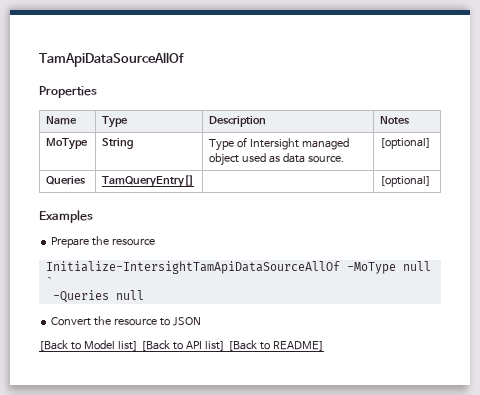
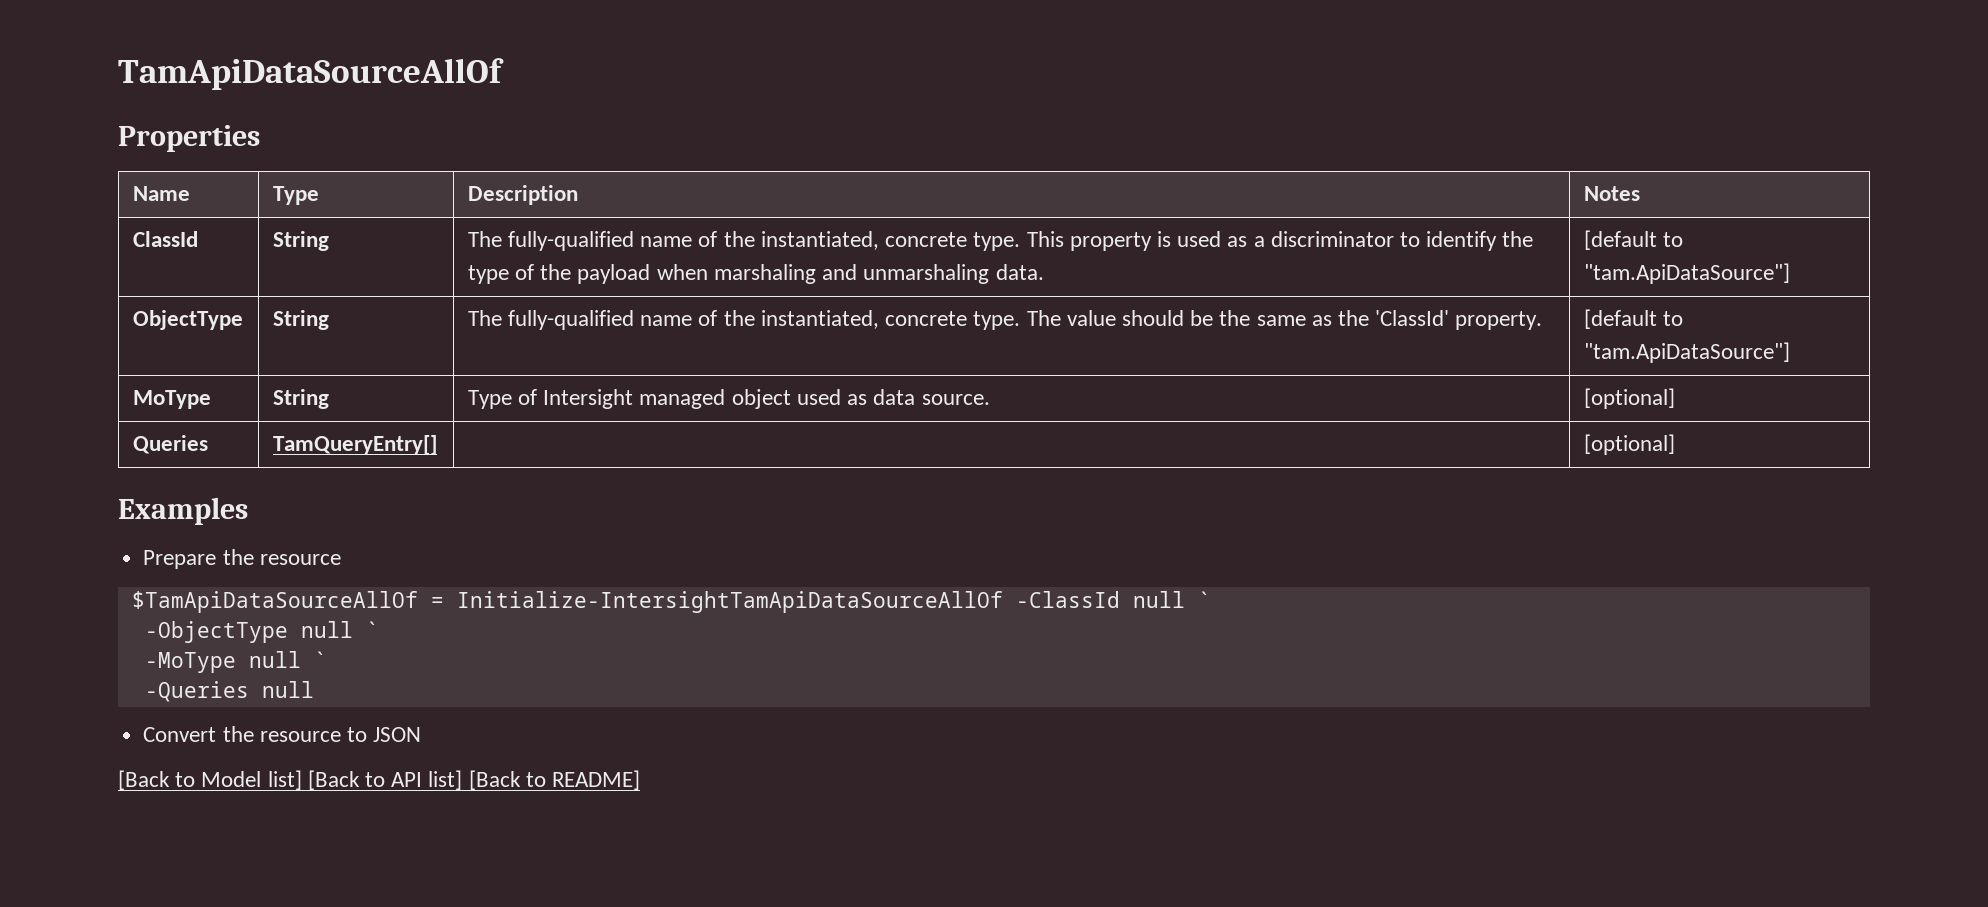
+ ClassId | String | The fully-qualified name of the instantiated, concrete type. This property is used as a discriminator to identify the type of the payload when marshaling and unmarshaling data. | [default to "tam.ApiDataSource"]
+ ObjectType | String | The fully-qualified name of the instantiated, concrete type. The value should be the same as the 'ClassId' property. | [default to "tam.ApiDataSource"]
- Initialize-IntersightTamApiDataSourceAllOf -MoType null `
+ $TamApiDataSourceAllOf = Initialize-IntersightTamApiDataSourceAllOf -ClassId null `
+ -ObjectType null `
+ -MoType null `

